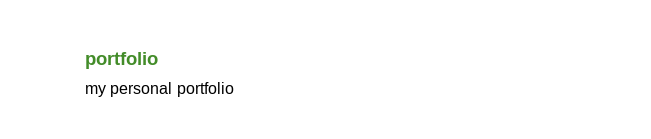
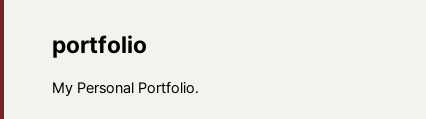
- my personal portfolio
+ My Personal Portfolio.

